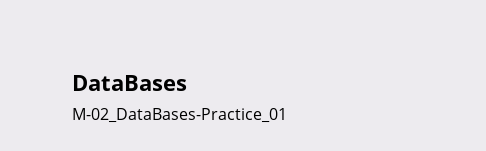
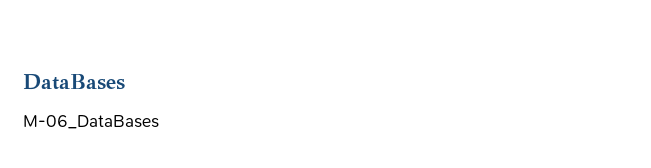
- M-02_DataBases-Practice_01
+ M-06_DataBases

